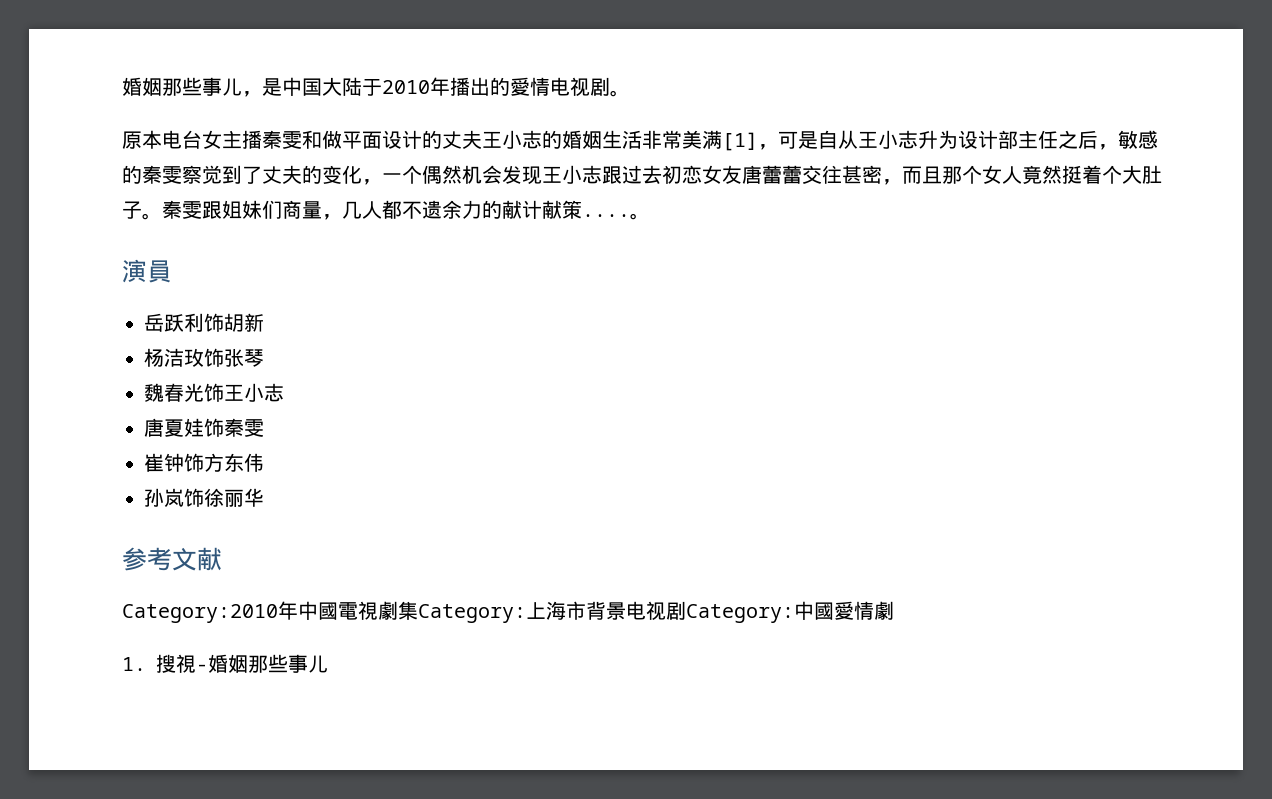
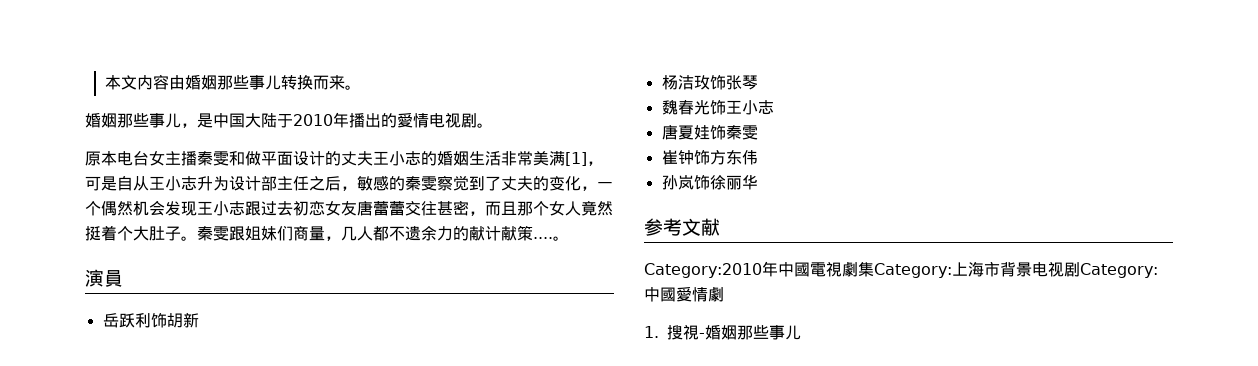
+ 本文内容由婚姻那些事儿转换而来。

